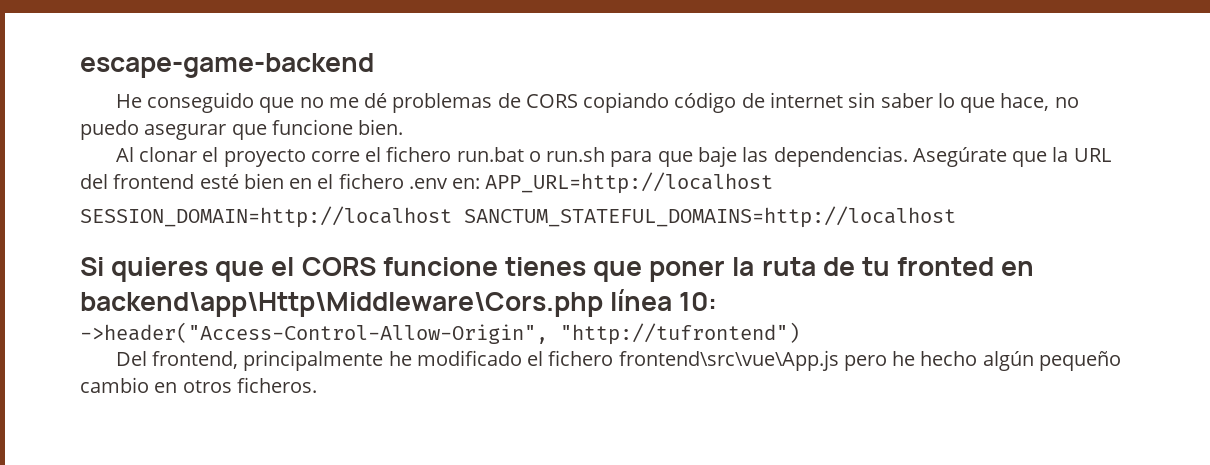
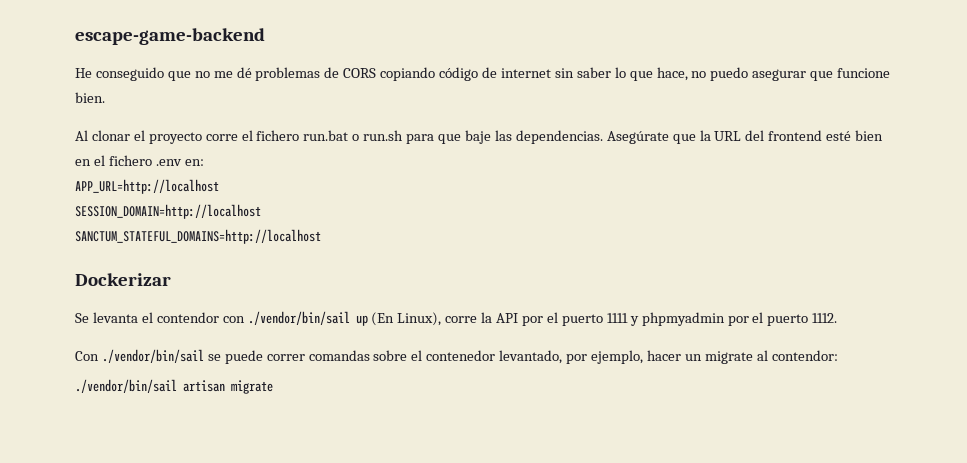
- Asegúrate que la URL del frontend esté bien en el fichero .env en: APP_URL=http://localhost
+ Asegúrate que la URL del frontend esté bien en el fichero .env en:
+ APP_URL=http://localhost
- SESSION_DOMAIN=http://localhost SANCTUM_STATEFUL_DOMAINS=http://localhost
+ SESSION_DOMAIN=http://localhost
+ SANCTUM_STATEFUL_DOMAINS=http://localhost
- Si quieres que el CORS funcione tienes que poner la ruta de tu fronted en backend\app\Http\Middleware\Cors.php línea 10:
- ->header("Access-Control-Allow-Origin", "http://tufrontend")
- Del frontend, principalmente he modificado el fichero frontend\src\vue\App.js pero he hecho algún pequeño cambio en otros ficheros.
+ Dockerizar
+ Se levanta el contendor con ./vendor/bin/sail up (En Linux), corre la API por el puerto 1111 y phpmyadmin por el puerto 1112.
+ Con ./vendor/bin/sail se puede correr comandas sobre el contenedor levantado, por ejemplo, hacer un migrate al contendor:
+ ./vendor/bin/sail artisan migrate

